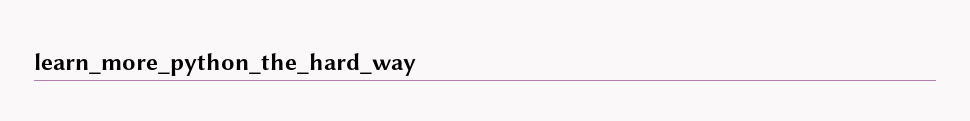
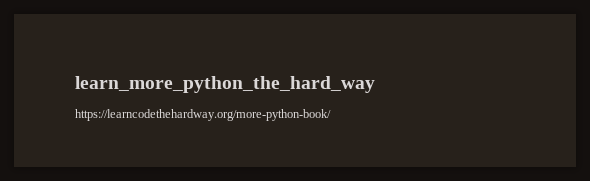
+ https://learncodethehardway.org/more-python-book/

